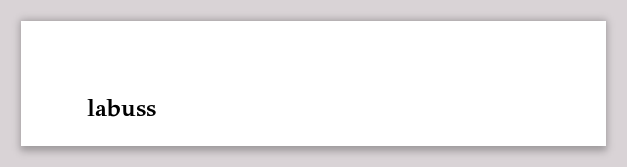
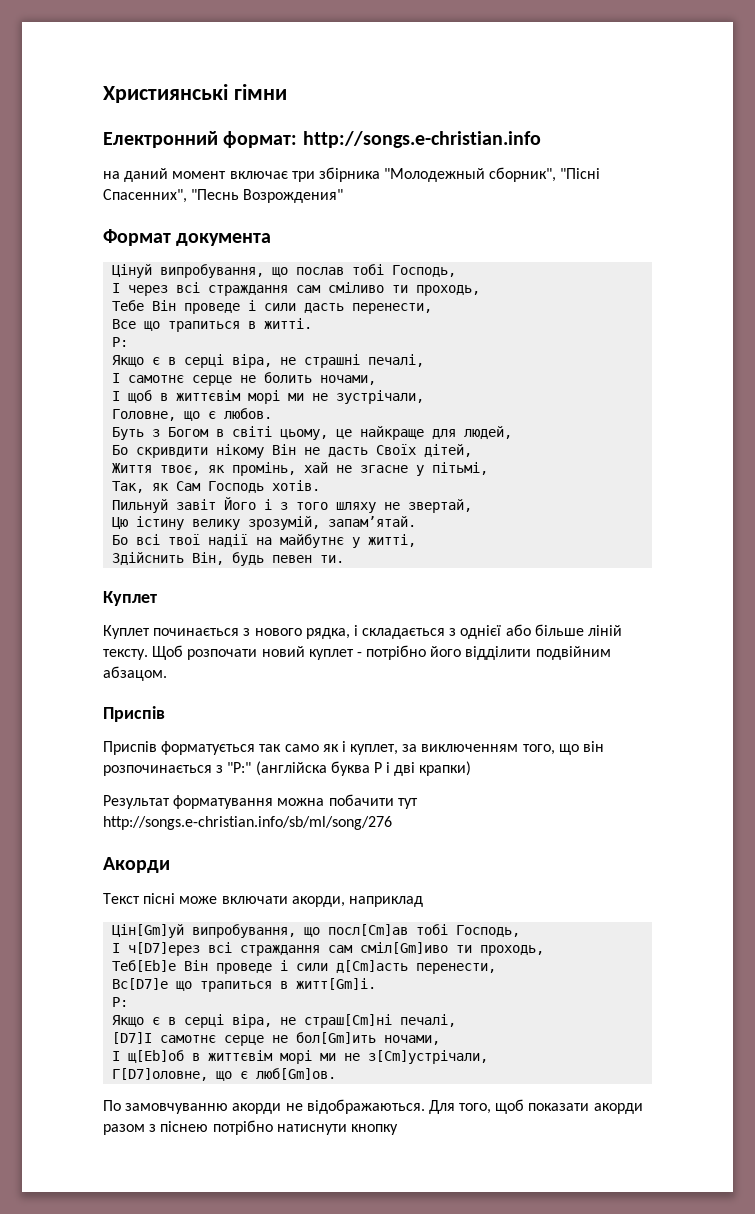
- labuss
+ Християнські гімни
+ Електронний формат: http://songs.e-christian.info
+ на даний момент включає три збірника "Молодежный сборник", "Пісні Спасенних", "Песнь Возрождения"
+ Формат документа
+ Цінуй випробування, що послав тобі Господь,
+ І через всі страждання сам сміливо ти проходь,
+ Тебе Він проведе і сили дасть перенести,
+ Все що трапиться в житті.
+ P:
+ Якщо є в серці віра, не страшні печалі,
+ І самотнє серце не болить ночами,
+ І щоб в життєвім морі ми не зустрічали,
+ Головне, що є любов.
+ Буть з Богом в світі цьому, це найкраще для людей,
+ Бо скривдити нікому Він не дасть Своїх дітей,
+ Життя твоє, як промінь, хай не згасне у пітьмі,
+ Так, як Сам Господь хотів.
+ Пильнуй завіт Його і з того шляху не звертай,
+ Цю істину велику зрозумій, запам’ятай.
+ Бо всі твої надії на майбутнє у житті,
+ Здійснить Він, будь певен ти.
+ Куплет
+ Куплет починається з нового рядка, і складається з однієї або більше ліній тексту. Щоб розпочати новий куплет - потрібно його відділити подвійним абзацом.
+ Приспів
+ Приспів форматується так само як і куплет, за виключенням того, що він розпочинається з "P:" (англійска буква P і дві крапки)
+ Результат форматування можна побачити тут http://songs.e-christian.info/sb/ml/song/276
+ Акорди
+ Текст пісні може включати акорди, наприклад
+ Цін[Gm]уй випробування, що посл[Cm]ав тобі Господь,
+ І ч[D7]ерез всі страждання сам сміл[Gm]иво ти проходь,
+ Теб[Eb]е Він проведе і сили д[Cm]асть перенести,
+ Вс[D7]е що трапиться в житт[Gm]і.
+ P:
+ Якщо є в серці віра, не страш[Cm]ні печалі,
+ [D7]І самотнє серце не бол[Gm]ить ночами,
+ І щ[Eb]об в життєвім морі ми не з[Cm]устрічали,
+ Г[D7]оловне, що є люб[Gm]ов.
+ По замовчуванню акорди не відображаються. Для того, щоб показати акорди разом з піснею потрібно натиснути кнопку

